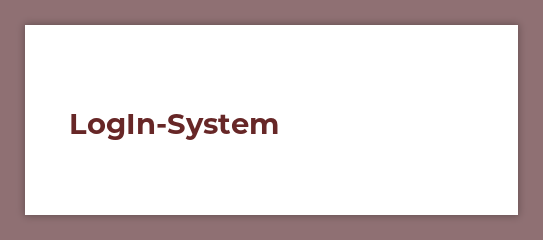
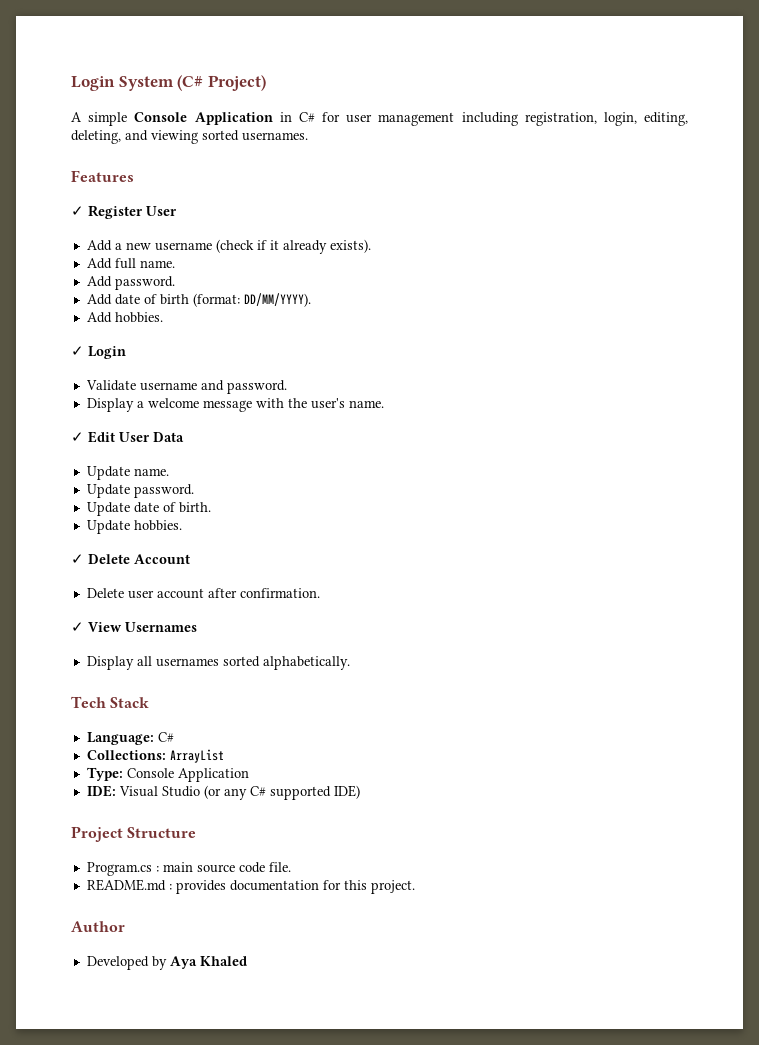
- LogIn-System
+ Login System (C# Project)
+ A simple Console Application in C# for user management including registration, login, editing, deleting, and viewing sorted usernames.
+ Features
+ ✓ Register User
+ Add a new username (check if it already exists).
+ Add full name.
+ Add password.
+ Add date of birth (format: DD/MM/YYYY).
+ Add hobbies.
+ ✓ Login
+ Validate username and password.
+ Display a welcome message with the user's name.
+ ✓ Edit User Data
+ Update name.
+ Update password.
+ Update date of birth.
+ Update hobbies.
+ ✓ Delete Account
+ Delete user account after confirmation.
+ ✓ View Usernames
+ Display all usernames sorted alphabetically.
+ Tech Stack
+ Language: C#
+ Collections: ArrayList
+ Type: Console Application
+ IDE: Visual Studio (or any C# supported IDE)
+ Project Structure
+ Program.cs : main source code file.
+ README.md : provides documentation for this project.
+ Author
+ Developed by Aya Khaled

